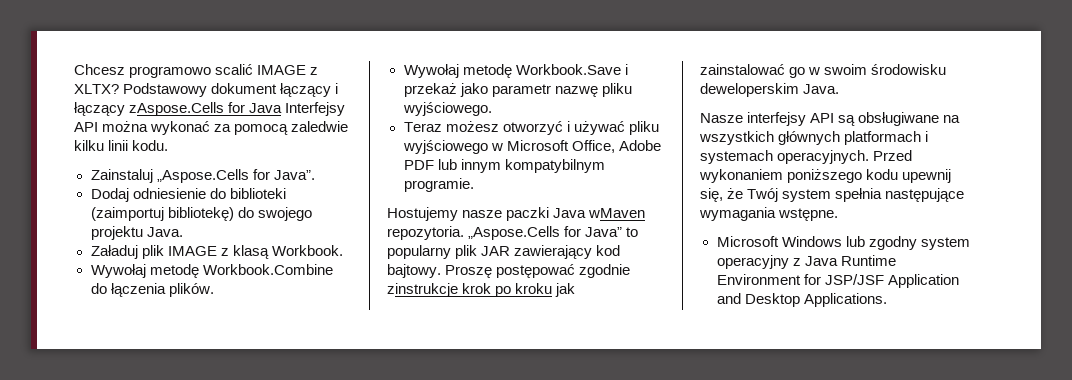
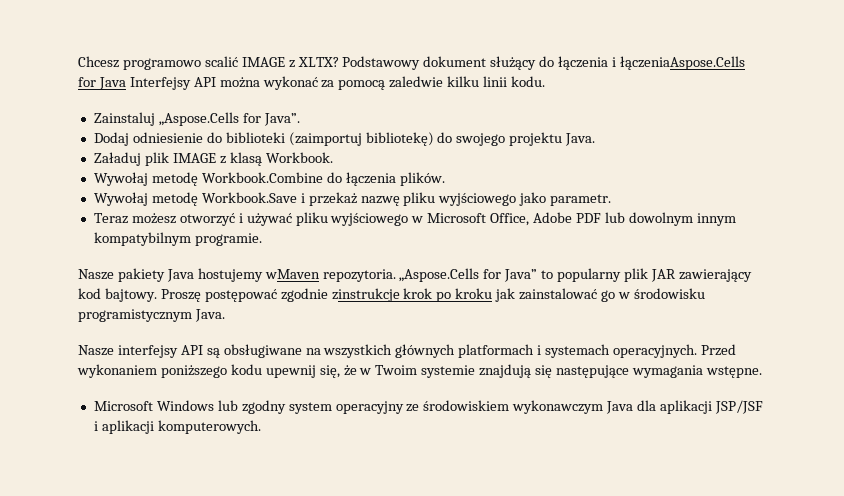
- Podstawowy dokument łączący i łączący zAspose.Cells for Java Interfejsy API można wykonać za pomocą zaledwie kilku linii kodu.
+ Podstawowy dokument służący do łączenia i łączeniaAspose.Cells for Java Interfejsy API można wykonać za pomocą zaledwie kilku linii kodu.
- Wywołaj metodę Workbook.Save i przekaż jako parametr nazwę pliku wyjściowego.
+ Wywołaj metodę Workbook.Save i przekaż nazwę pliku wyjściowego jako parametr.
- Teraz możesz otworzyć i używać pliku wyjściowego w Microsoft Office, Adobe PDF lub innym kompatybilnym programie.
+ Teraz możesz otworzyć i używać pliku wyjściowego w Microsoft Office, Adobe PDF lub dowolnym innym kompatybilnym programie.
- Hostujemy nasze paczki Java wMaven repozytoria.
+ Nasze pakiety Java hostujemy wMaven repozytoria.
- Proszę postępować zgodnie zinstrukcje krok po kroku jak zainstalować go w swoim środowisku deweloperskim Java.
+ Proszę postępować zgodnie zinstrukcje krok po kroku jak zainstalować go w środowisku programistycznym Java.
- Przed wykonaniem poniższego kodu upewnij się, że Twój system spełnia następujące wymagania wstępne.
+ Przed wykonaniem poniższego kodu upewnij się, że w Twoim systemie znajdują się następujące wymagania wstępne.
- Microsoft Windows lub zgodny system operacyjny z Java Runtime Environment for JSP/JSF Application and Desktop Applications.
+ Microsoft Windows lub zgodny system operacyjny ze środowiskiem wykonawczym Java dla aplikacji JSP/JSF i aplikacji komputerowych.

